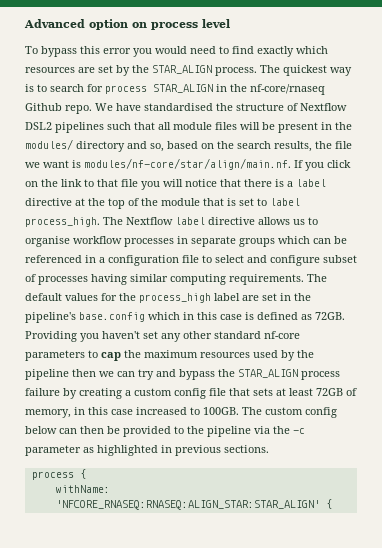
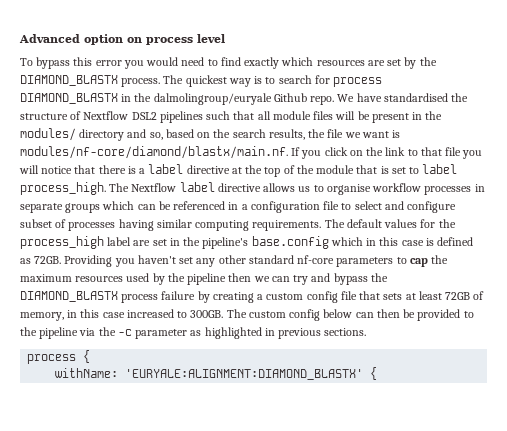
- To bypass this error you would need to find exactly which resources are set by the STAR_ALIGN process.
+ To bypass this error you would need to find exactly which resources are set by the DIAMOND_BLASTX process.
- The quickest way is to search for process STAR_ALIGN in the nf-core/rnaseq Github repo.
+ The quickest way is to search for process DIAMOND_BLASTX in the dalmolingroup/euryale Github repo.
- We have standardised the structure of Nextflow DSL2 pipelines such that all module files will be present in the modules/ directory and so, based on the search results, the file we want is modules/nf-core/star/align/main.nf. If you click on the link to that file you will notice that there is a label directive at the top of the module that is set to label process_high.
+ We have standardised the structure of Nextflow DSL2 pipelines such that all module files will be present in the modules/ directory and so, based on the search results, the file we want is modules/nf-core/diamond/blastx/main.nf. If you click on the link to that file you will notice that there is a label directive at the top of the module that is set to label process_high.
- Providing you haven't set any other standard nf-core parameters to cap the maximum resources used by the pipeline then we can try and bypass the STAR_ALIGN process failure by creating a custom config file that sets at least 72GB of memory, in this case increased to 100GB.
+ Providing you haven't set any other standard nf-core parameters to cap the maximum resources used by the pipeline then we can try and bypass the DIAMOND_BLASTX process failure by creating a custom config file that sets at least 72GB of memory, in this case increased to 300GB.
- withName: 'NFCORE_RNASEQ:RNASEQ:ALIGN_STAR:STAR_ALIGN' {
+ withName: 'EURYALE:ALIGNMENT:DIAMOND_BLASTX' {

